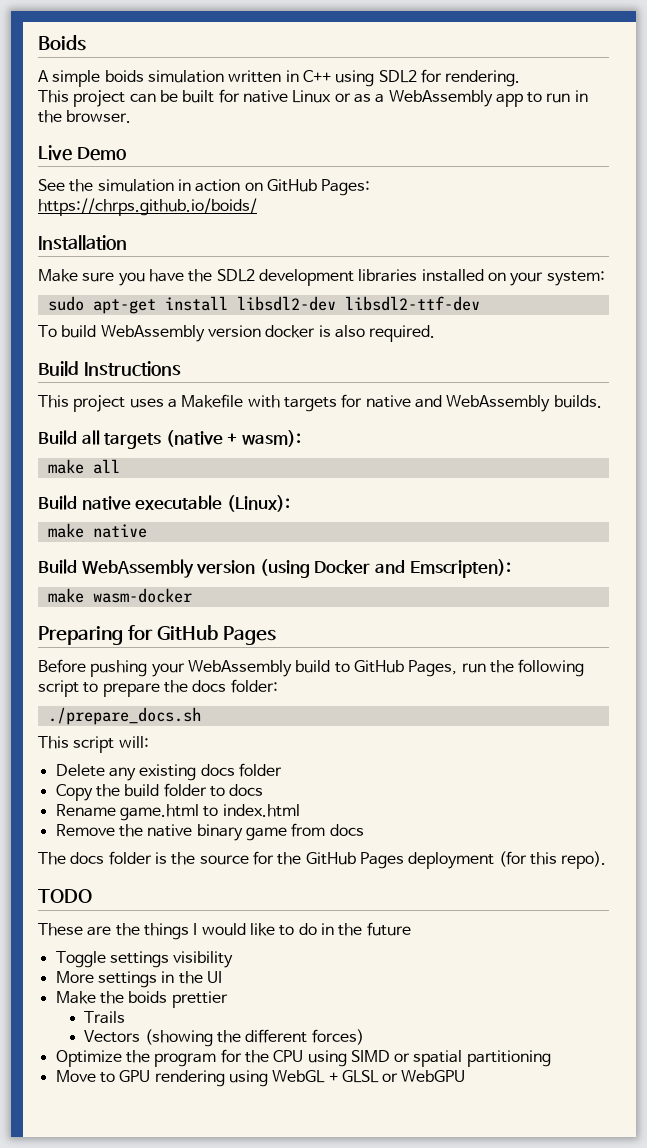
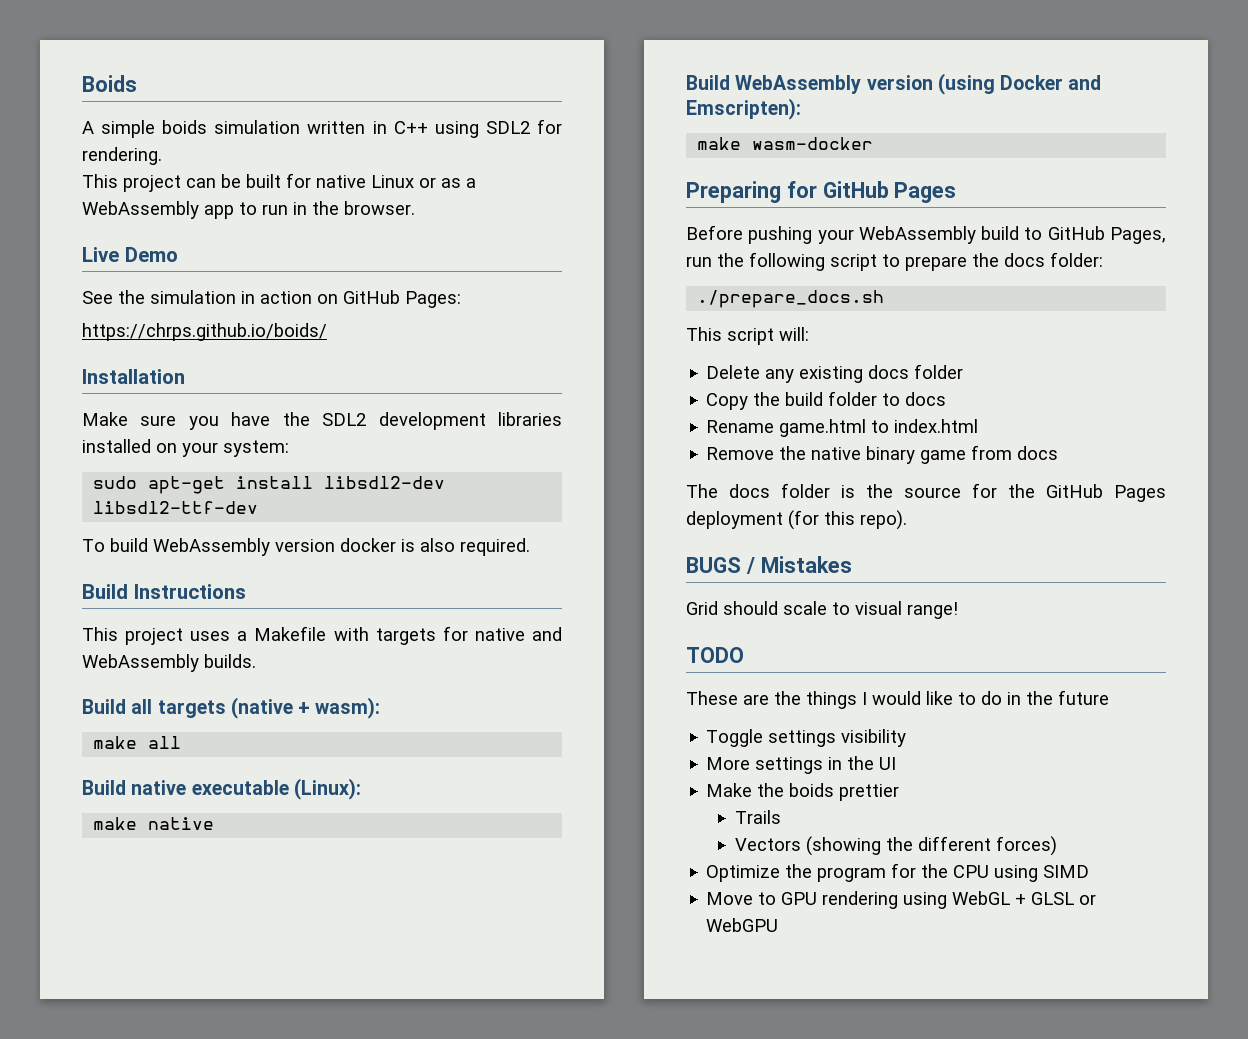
+ BUGS / Mistakes
+ Grid should scale to visual range!
- Optimize the program for the CPU using SIMD or spatial partitioning
+ Optimize the program for the CPU using SIMD

